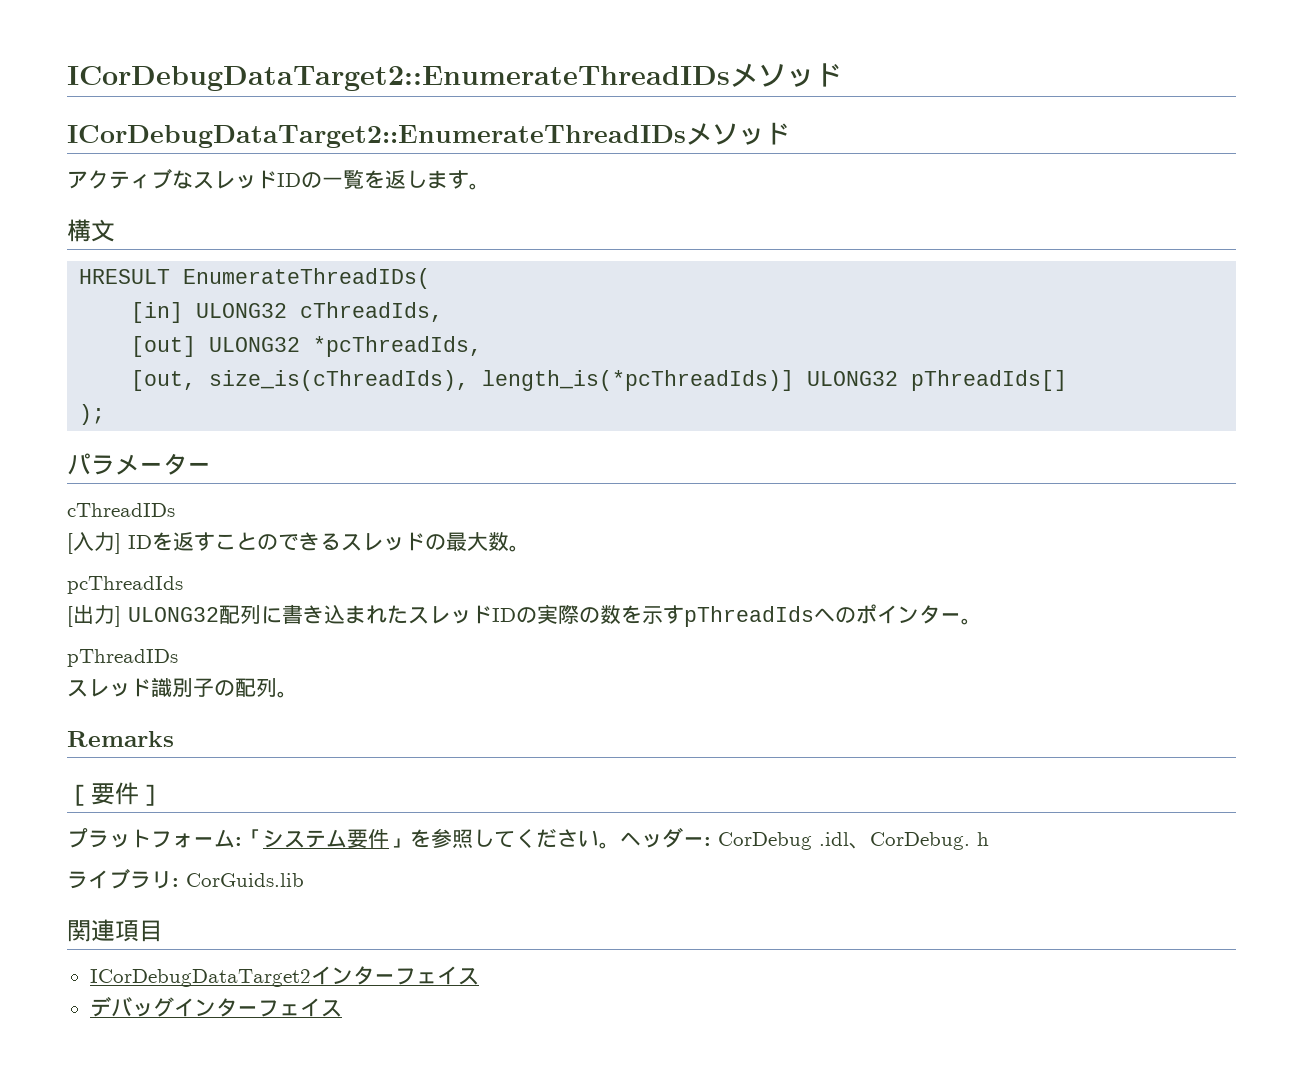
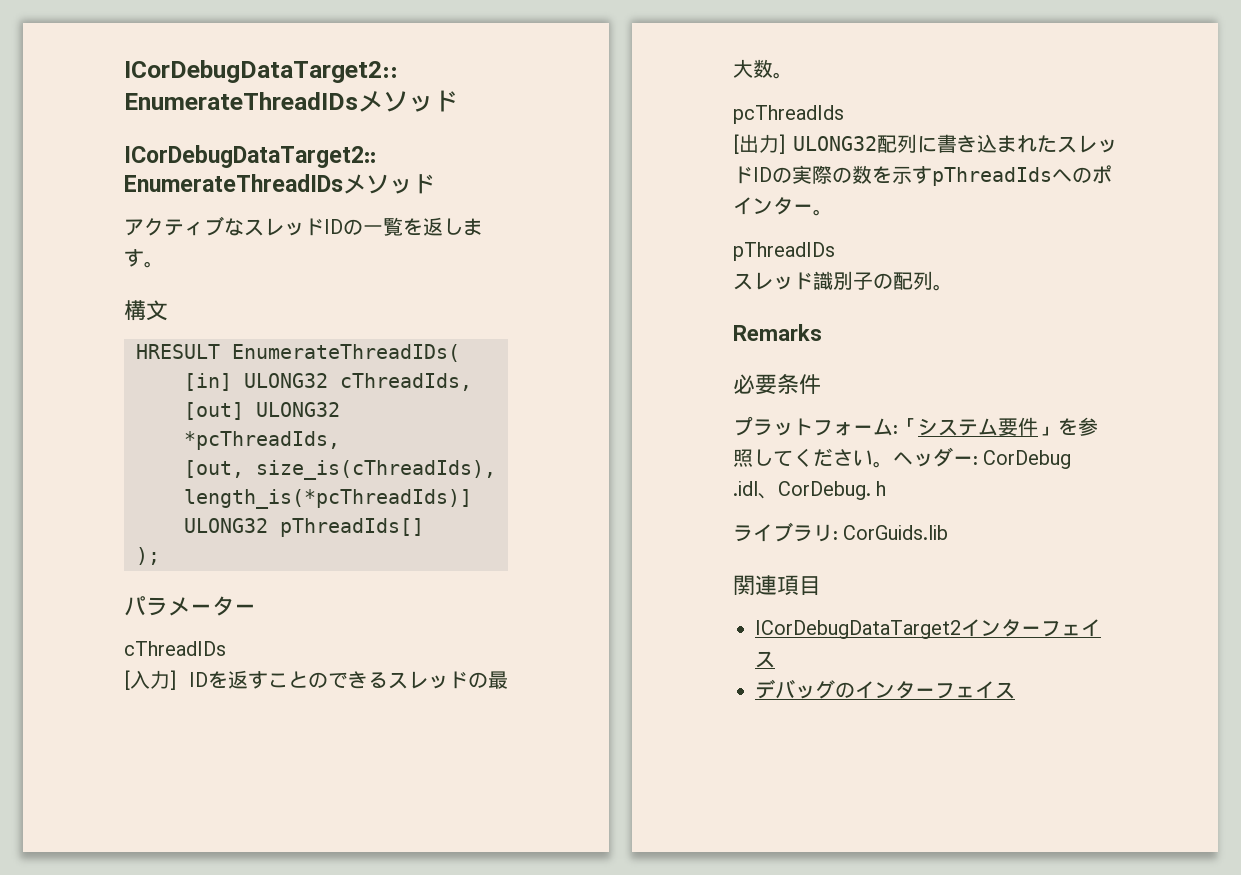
- ［要件］
+ 必要条件
- デバッグインターフェイス
+ デバッグのインターフェイス

